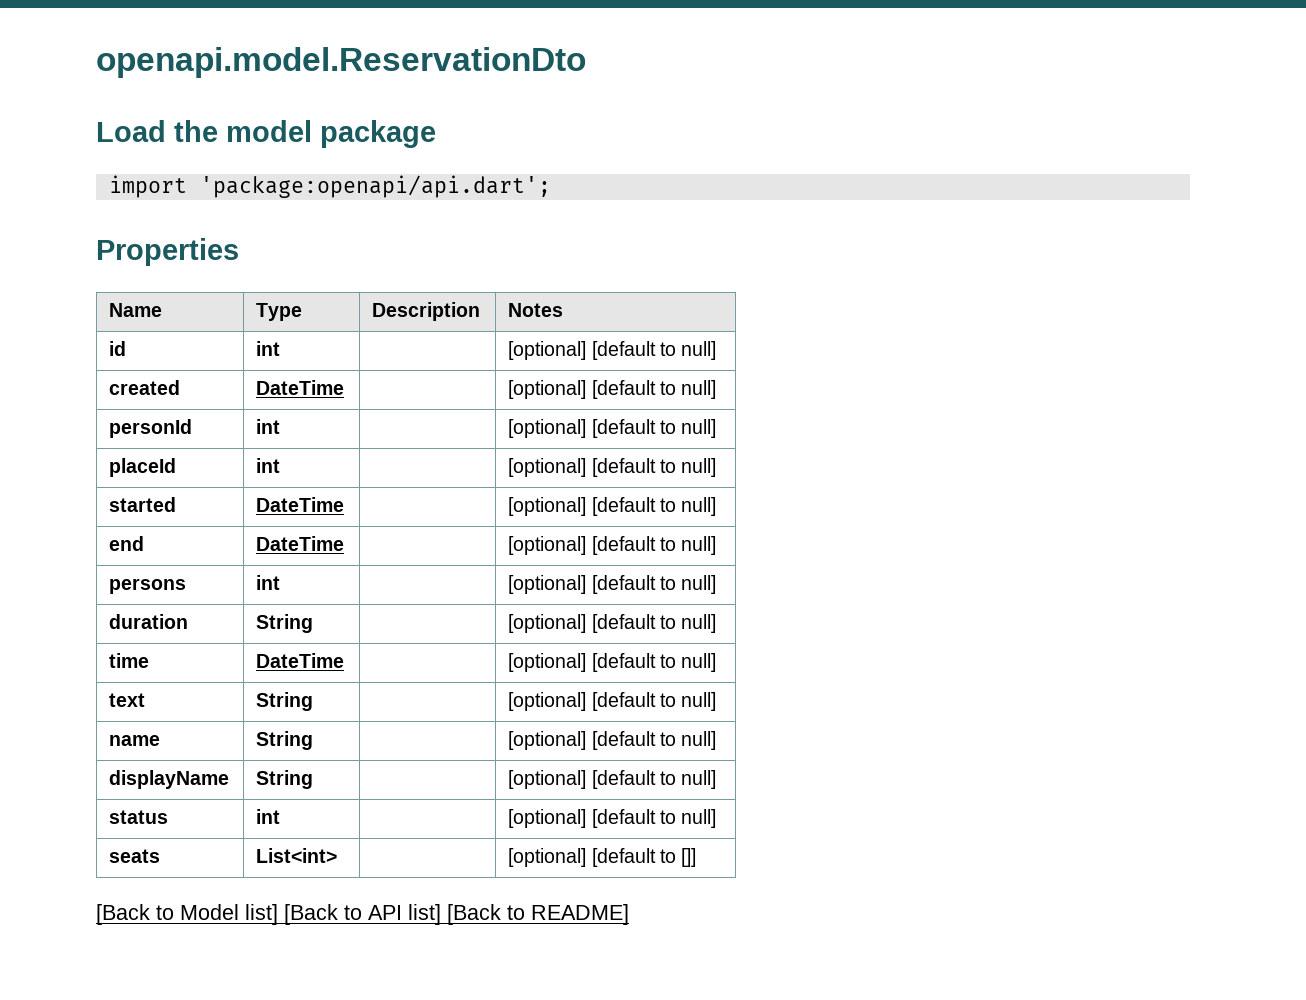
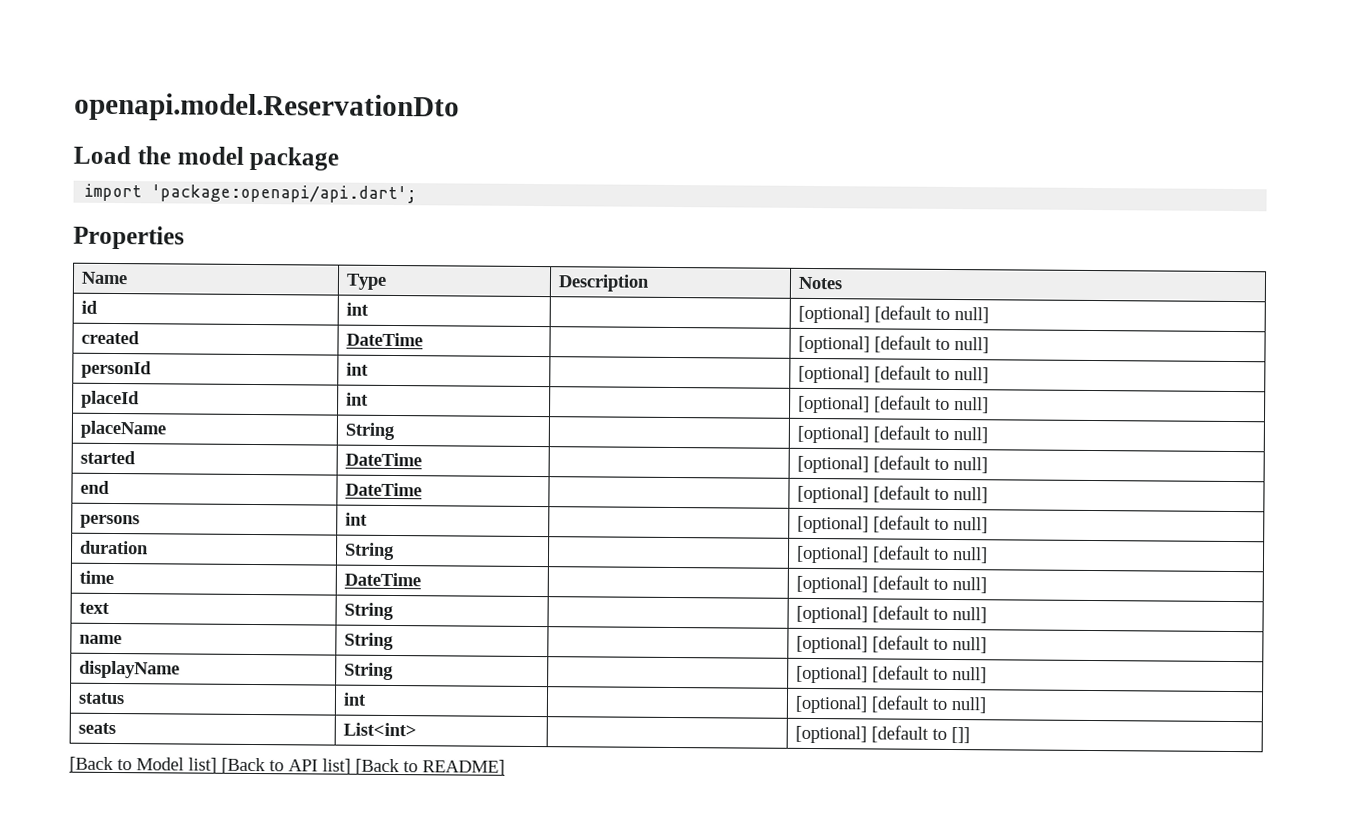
+ placeName | String | | [optional] [default to null]

